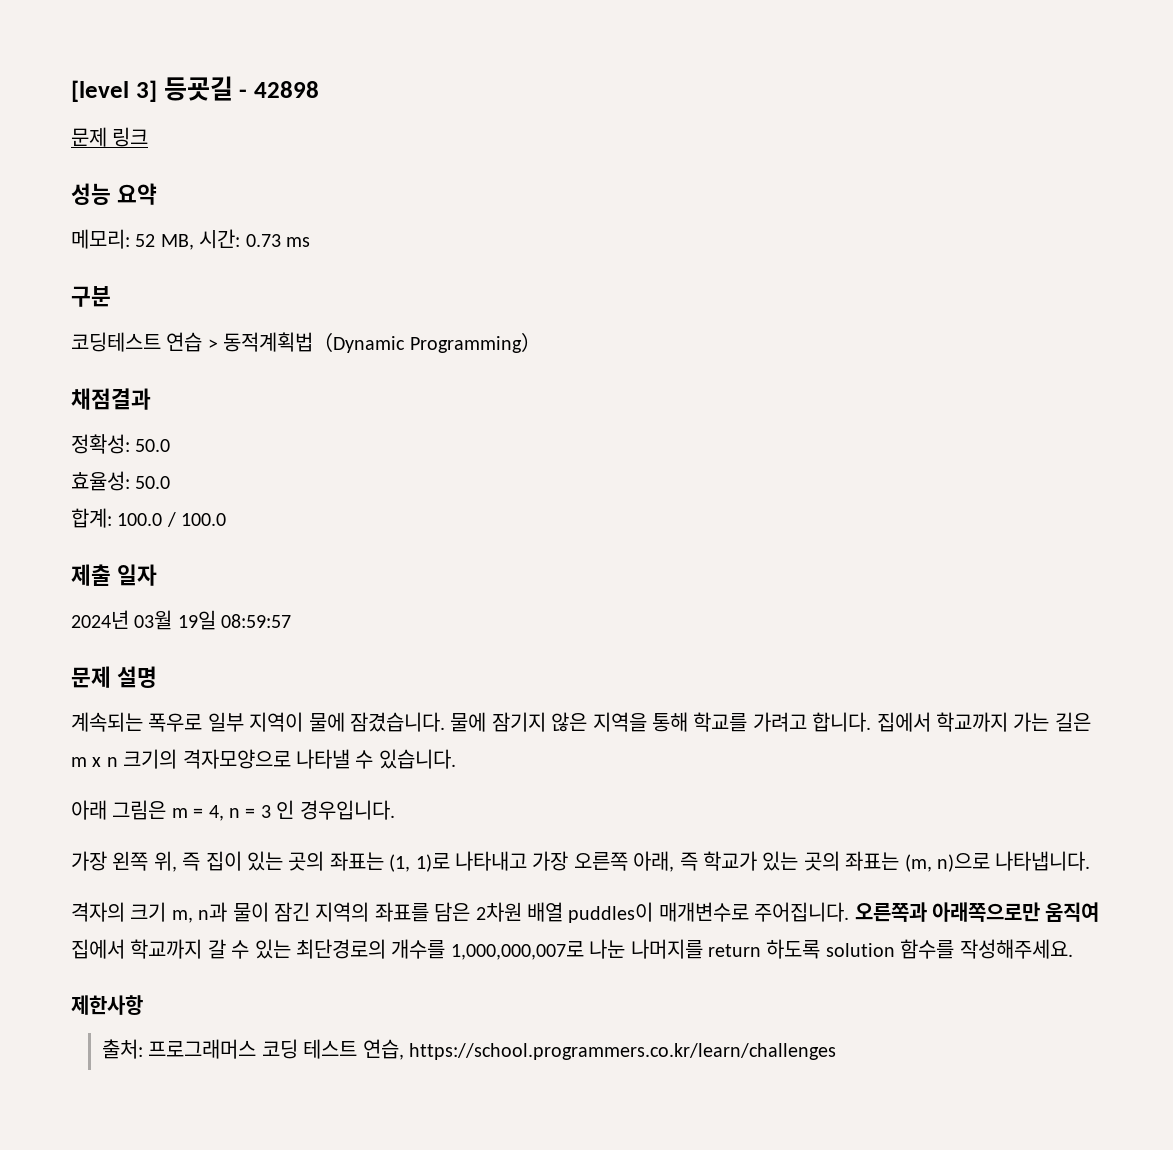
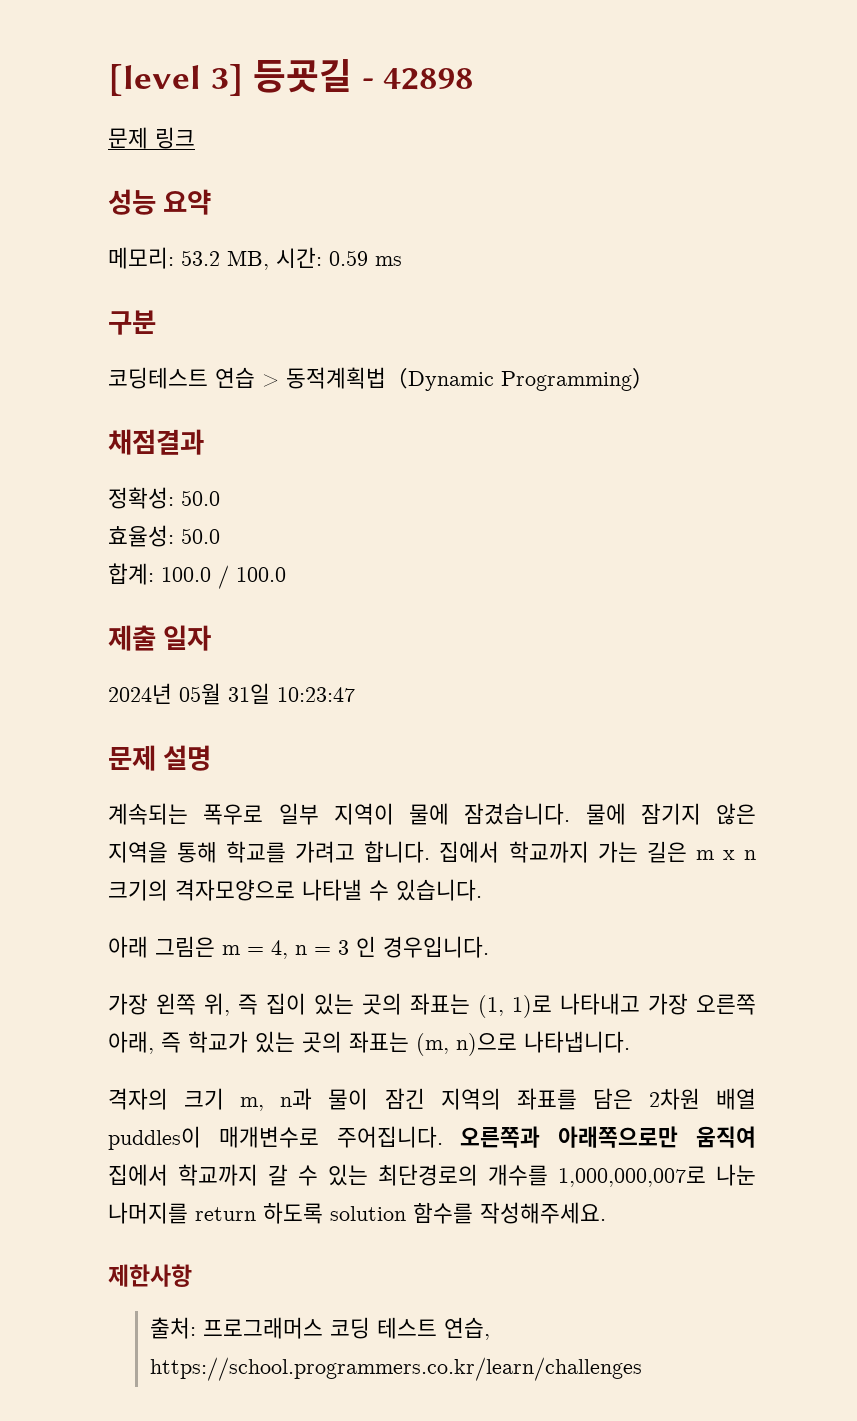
- 메모리: 52 MB, 시간: 0.73 ms
+ 메모리: 53.2 MB, 시간: 0.59 ms
- 2024년 03월 19일 08:59:57
+ 2024년 05월 31일 10:23:47

